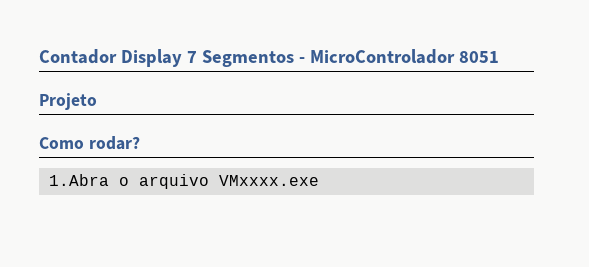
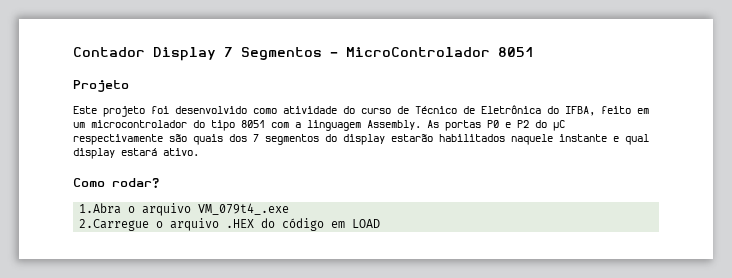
+ Este projeto foi desenvolvido como atividade do curso de Técnico de Eletrônica do IFBA, feito em um microcontrolador do tipo 8051 com a linguagem Assembly. As portas P0 e P2 do µC respectivamente são quais dos 7 segmentos do display estarão habilitados naquele instante e qual display estará ativo.
- 1.Abra o arquivo VMxxxx.exe
+ 1.Abra o arquivo VM_079t4_.exe
+ 2.Carregue o arquivo .HEX do código em LOAD

